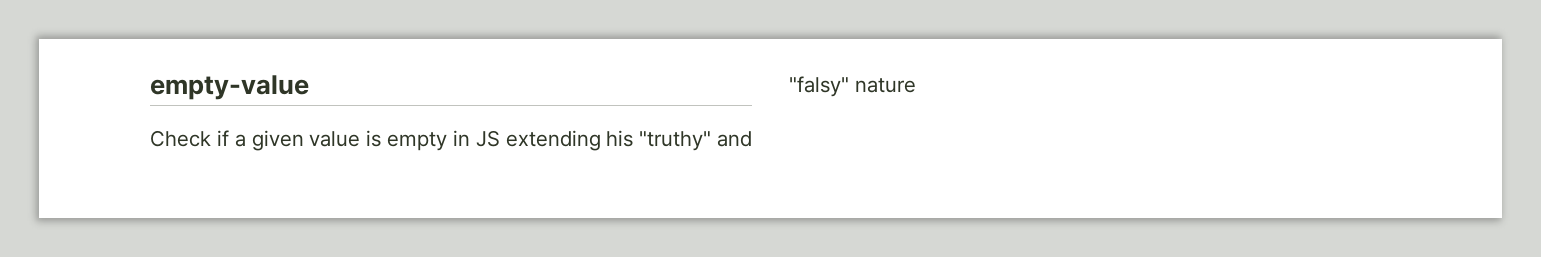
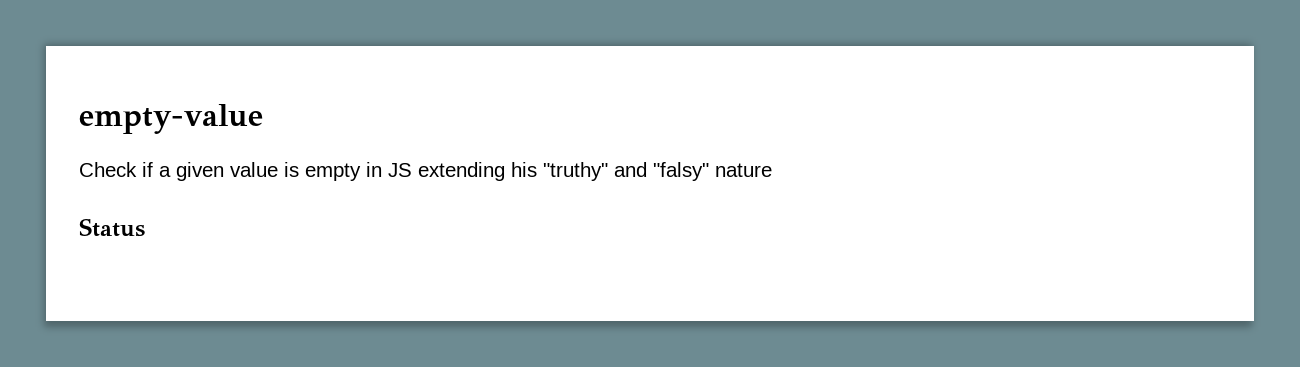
+ Status

